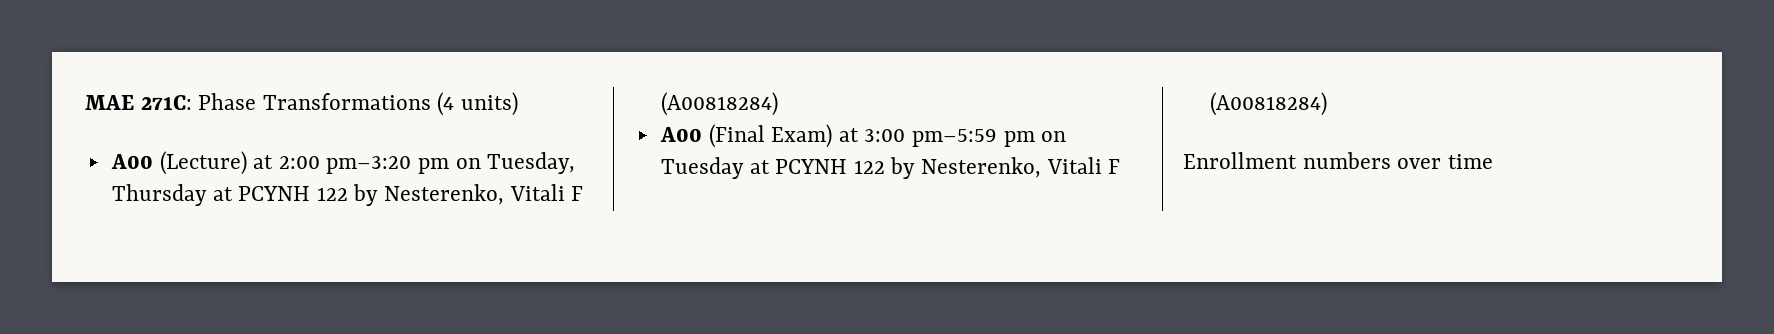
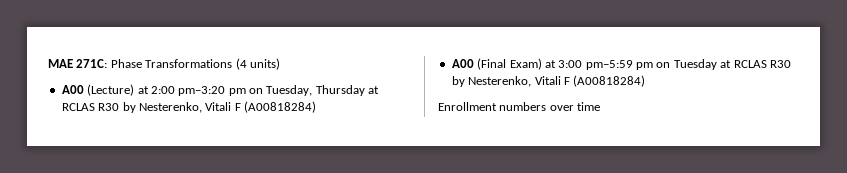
- A00 (Lecture) at 2:00 pm–3:20 pm on Tuesday, Thursday at PCYNH 122 by Nesterenko, Vitali F (A00818284)
+ A00 (Lecture) at 2:00 pm–3:20 pm on Tuesday, Thursday at RCLAS R30 by Nesterenko, Vitali F (A00818284)
- A00 (Final Exam) at 3:00 pm–5:59 pm on Tuesday at PCYNH 122 by Nesterenko, Vitali F (A00818284)
+ A00 (Final Exam) at 3:00 pm–5:59 pm on Tuesday at RCLAS R30 by Nesterenko, Vitali F (A00818284)

